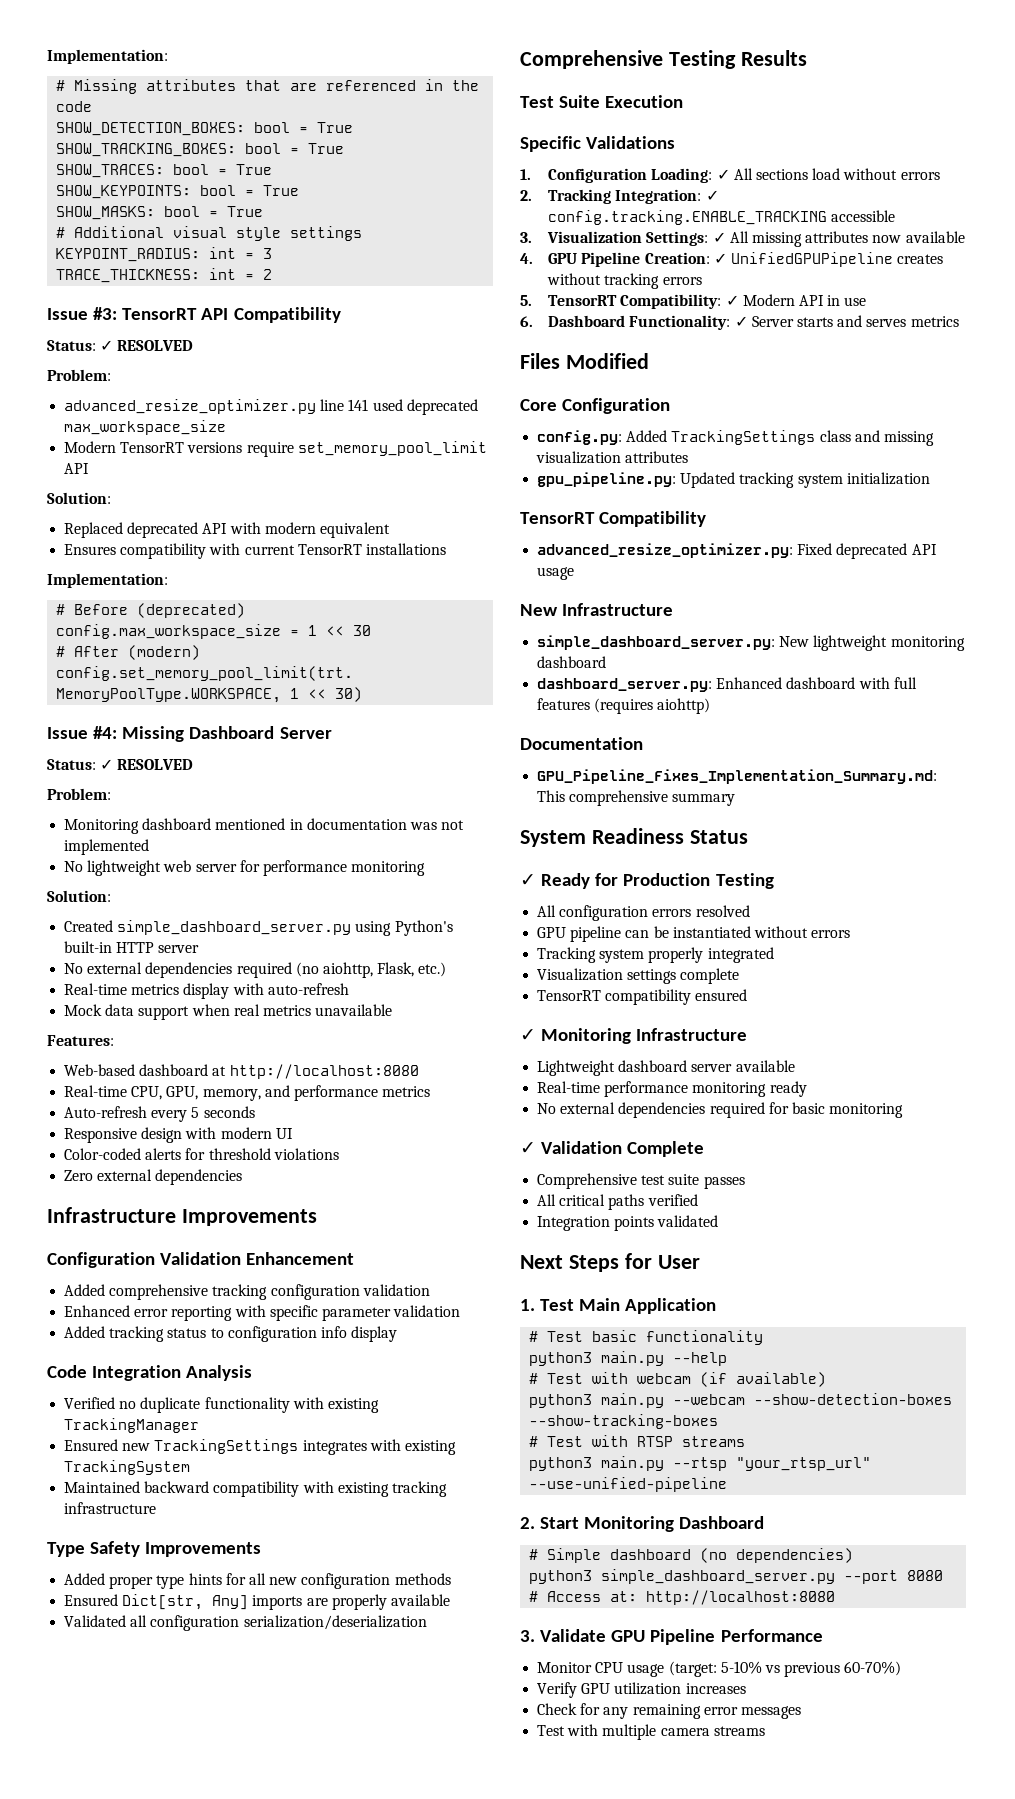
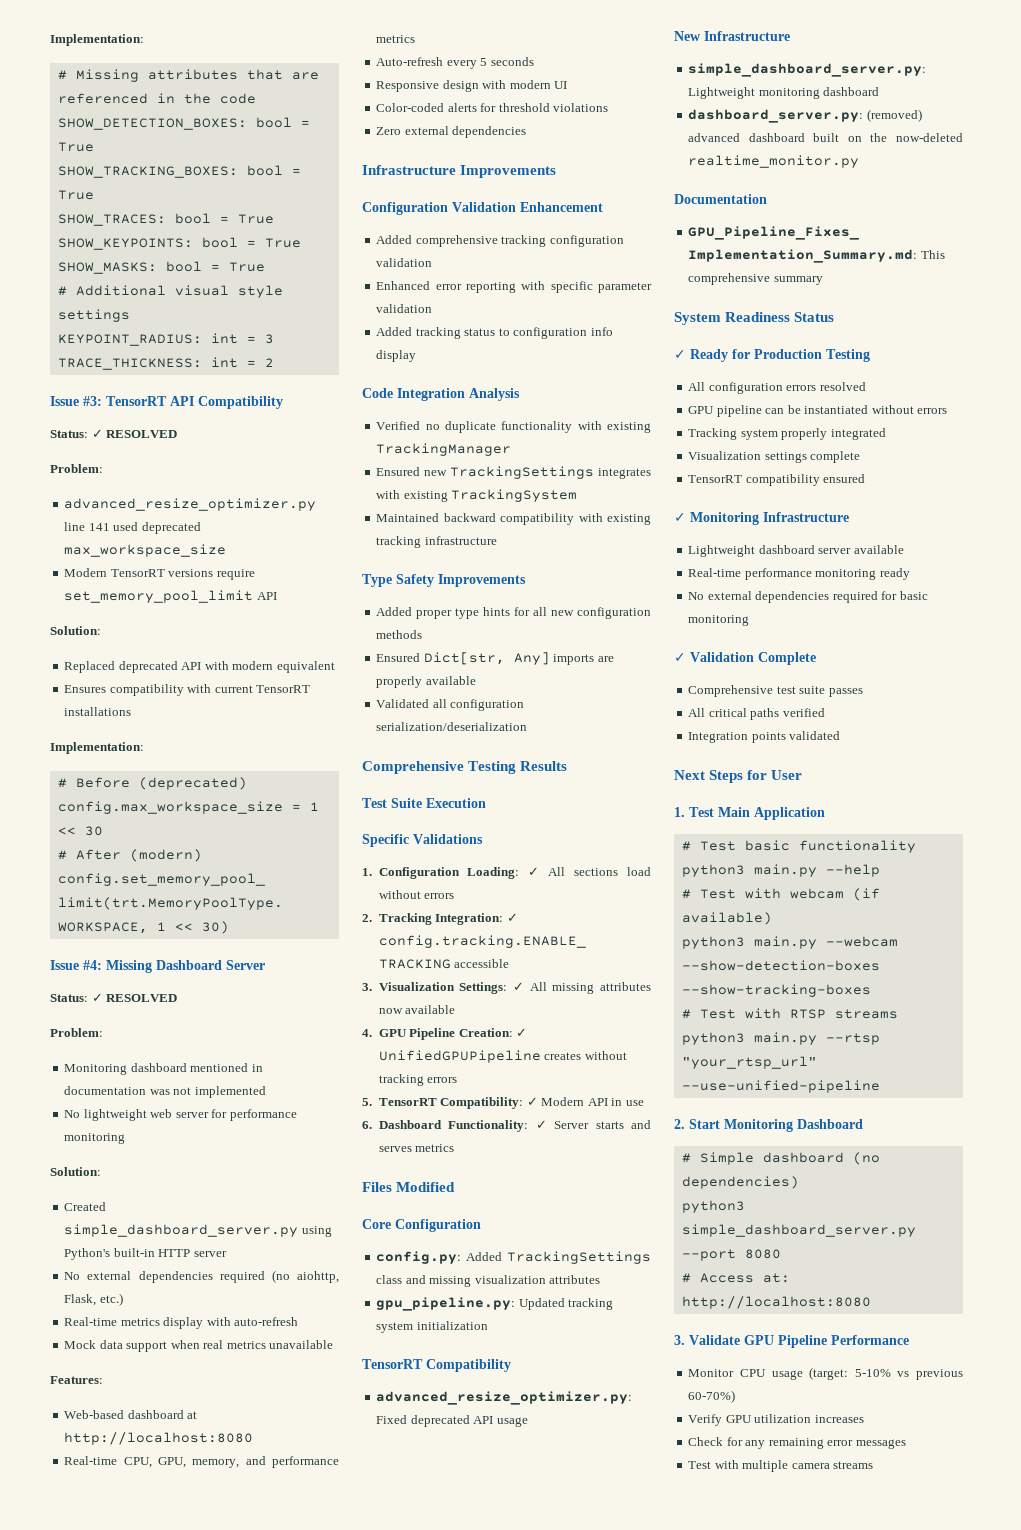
- simple_dashboard_server.py: New lightweight monitoring dashboard
+ simple_dashboard_server.py: Lightweight monitoring dashboard
- dashboard_server.py: Enhanced dashboard with full features (requires aiohttp)
+ dashboard_server.py: (removed) advanced dashboard built on the now-deleted realtime_monitor.py

